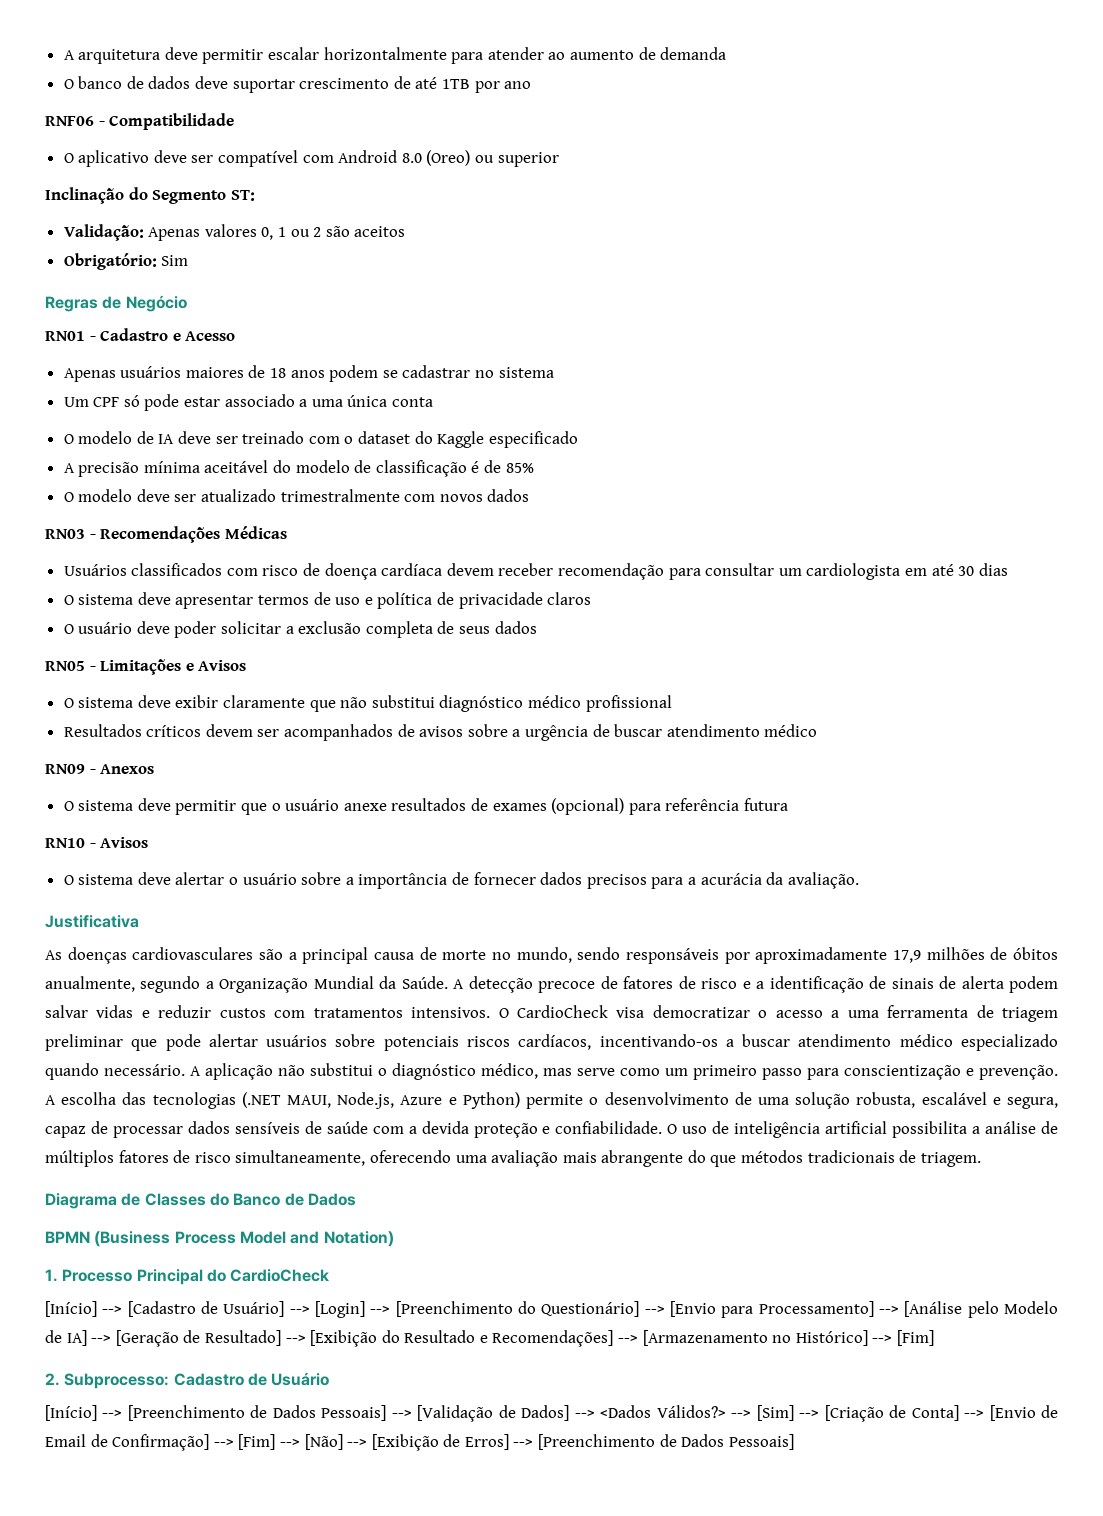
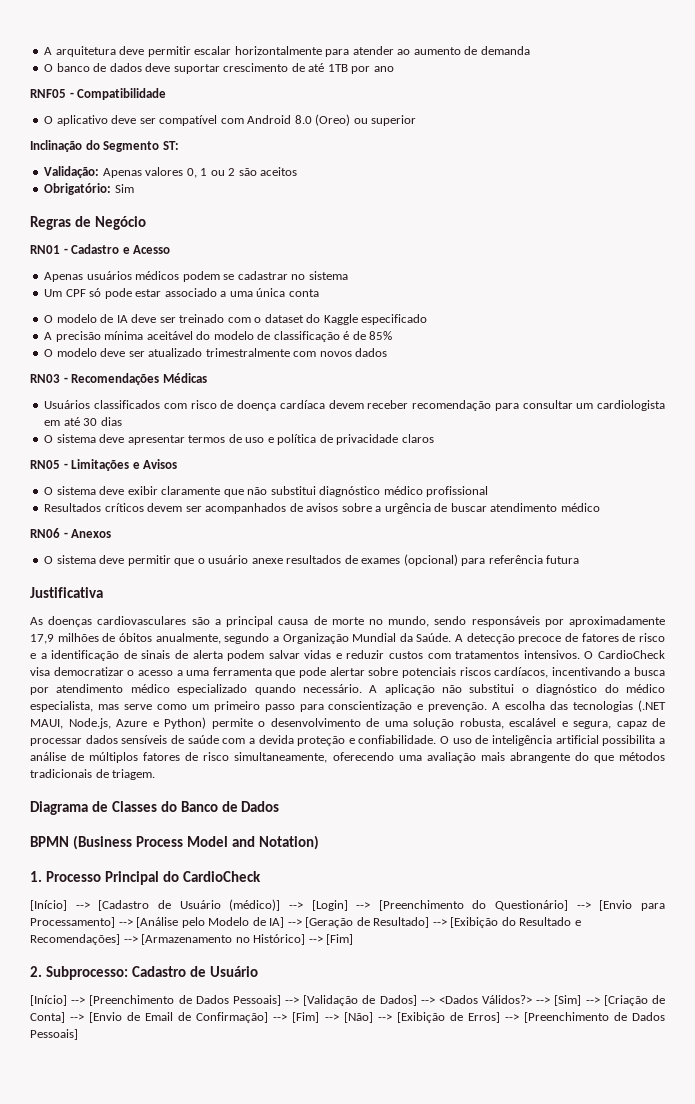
- RNF06 - Compatibilidade
+ RNF05 - Compatibilidade
- Apenas usuários maiores de 18 anos podem se cadastrar no sistema
+ Apenas usuários médicos podem se cadastrar no sistema
- O usuário deve poder solicitar a exclusão completa de seus dados
- RN09 - Anexos
+ RN06 - Anexos
- RN10 - Avisos
- O sistema deve alertar o usuário sobre a importância de fornecer dados precisos para a acurácia da avaliação.
- O CardioCheck visa democratizar o acesso a uma ferramenta de triagem preliminar que pode alertar usuários sobre potenciais riscos cardíacos, incentivando-os a buscar atendimento médico especializado quando necessário.
+ O CardioCheck visa democratizar o acesso a uma ferramenta que pode alertar sobre potenciais riscos cardíacos, incentivando a busca por atendimento médico especializado quando necessário.
- A aplicação não substitui o diagnóstico médico, mas serve como um primeiro passo para conscientização e prevenção.
+ A aplicação não substitui o diagnóstico do médico especialista, mas serve como um primeiro passo para conscientização e prevenção.
- [Início] --> [Cadastro de Usuário] --> [Login] --> [Preenchimento do Questionário] --> [Envio para Processamento] --> [Análise pelo Modelo de IA] --> [Geração de Resultado] --> [Exibição do Resultado e Recomendações] --> [Armazenamento no Histórico] --> [Fim]
+ [Início] --> [Cadastro de Usuário (médico)] --> [Login] --> [Preenchimento do Questionário] --> [Envio para Processamento] --> [Análise pelo Modelo de IA] --> [Geração de Resultado] --> [Exibição do Resultado e Recomendações] --> [Armazenamento no Histórico] --> [Fim]

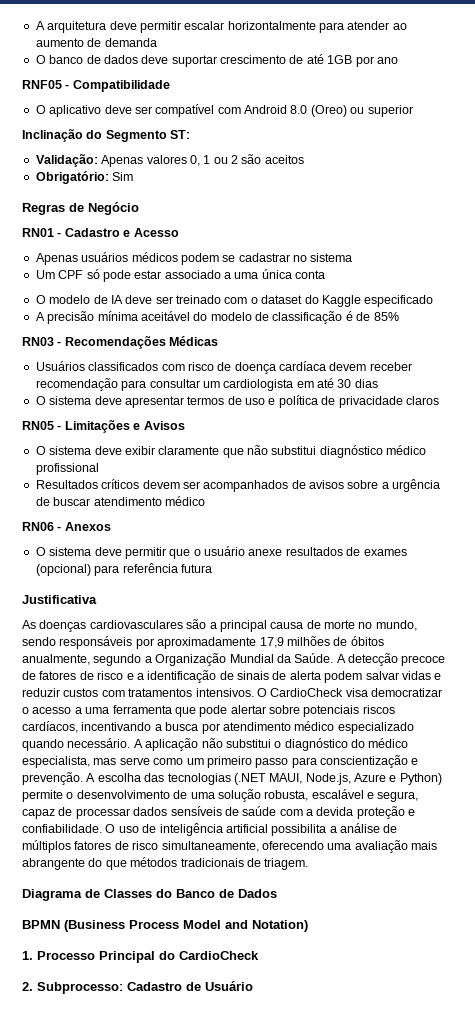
- O banco de dados deve suportar crescimento de até 1TB por ano
+ O banco de dados deve suportar crescimento de até 1GB por ano
- O modelo deve ser atualizado trimestralmente com novos dados
- [Início] --> [Cadastro de Usuário (médico)] --> [Login] --> [Preenchimento do Questionário] --> [Envio para Processamento] --> [Análise pelo Modelo de IA] --> [Geração de Resultado] --> [Exibição do Resultado e Recomendações] --> [Armazenamento no Histórico] --> [Fim]
- [Início] --> [Preenchimento de Dados Pessoais] --> [Validação de Dados] --> <Dados Válidos?> --> [Sim] --> [Criação de Conta] --> [Envio de Email de Confirmação] --> [Fim] --> [Não] --> [Exibição de Erros] --> [Preenchimento de Dados Pessoais]

